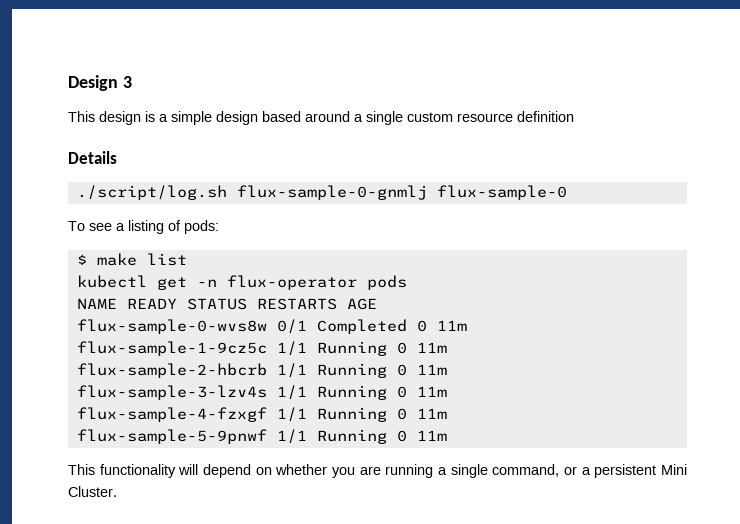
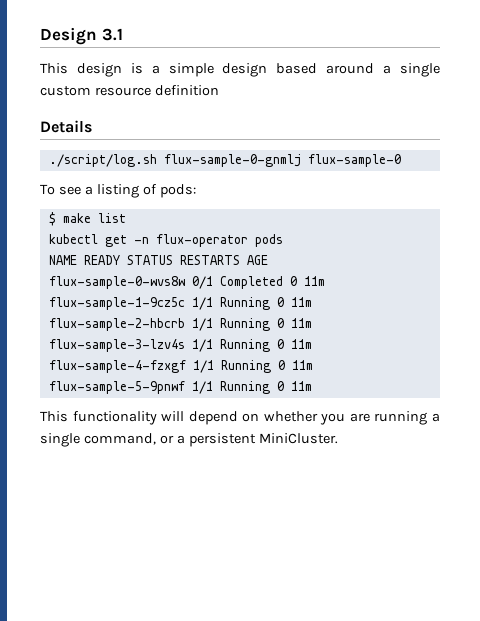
- Design 3
+ Design 3.1
- This functionality will depend on whether you are running a single command, or a persistent Mini Cluster.
+ This functionality will depend on whether you are running a single command, or a persistent MiniCluster.

